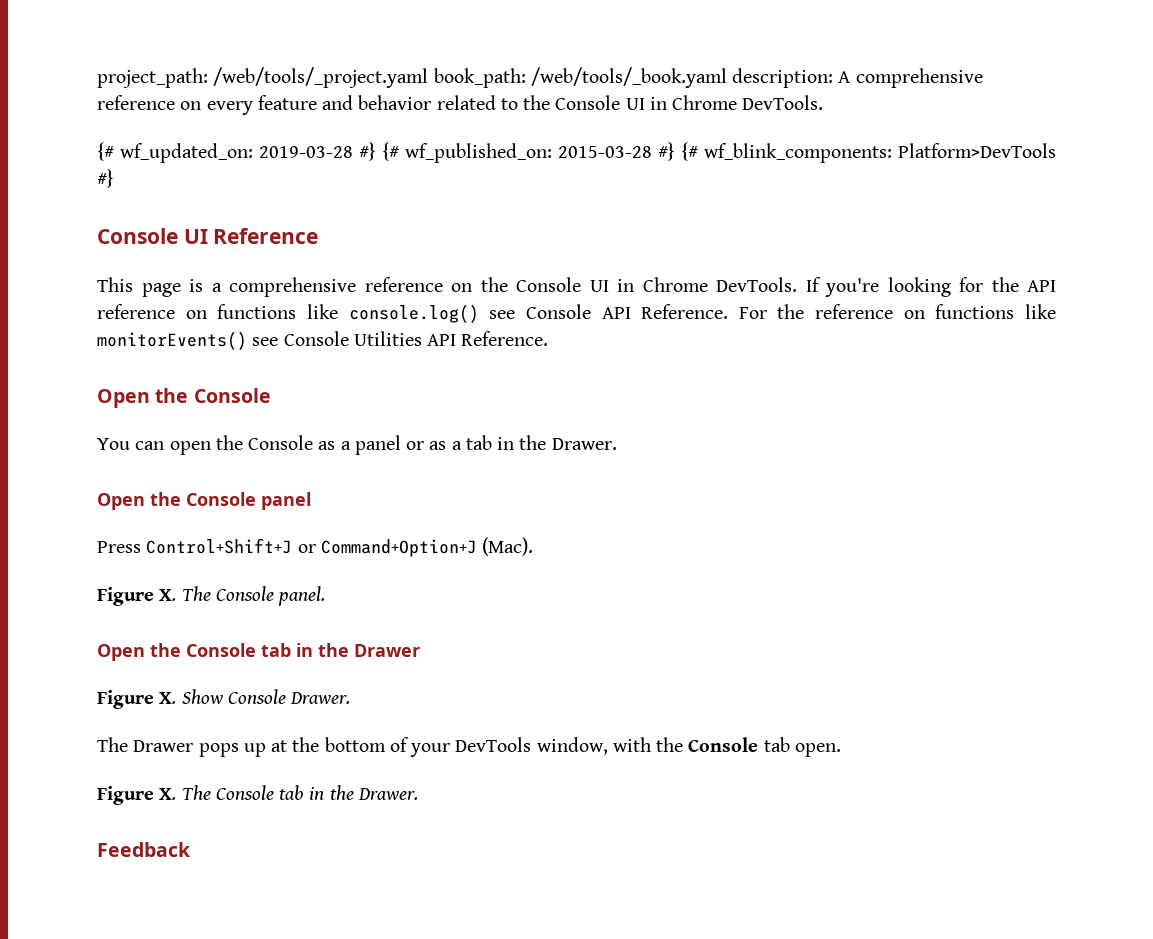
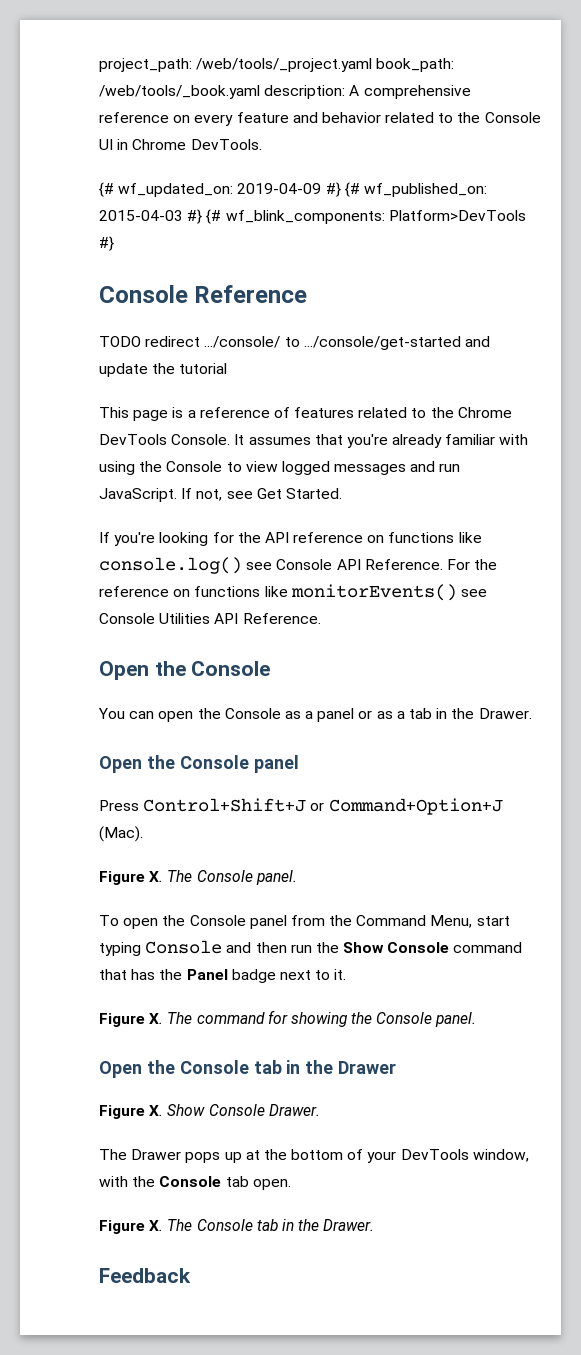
- {# wf_updated_on: 2019-03-28 #} {# wf_published_on: 2015-03-28 #} {# wf_blink_components: Platform>DevTools #}
+ {# wf_updated_on: 2019-04-09 #} {# wf_published_on: 2015-04-03 #} {# wf_blink_components: Platform>DevTools #}
- Console UI Reference
+ Console Reference
- This page is a comprehensive reference on the Console UI in Chrome DevTools. If you're looking for the API reference on functions like console.log() see Console API Reference.
+ TODO redirect .../console/ to .../console/get-started and update the tutorial
+ This page is a reference of features related to the Chrome DevTools Console. It assumes that you're already familiar with using the Console to view logged messages and run JavaScript. If not, see Get Started.
+ If you're looking for the API reference on functions like console.log() see Console API Reference.
+ To open the Console panel from the Command Menu, start typing Console and then run the Show Console command that has the Panel badge next to it.
+ Figure X. The command for showing the Console panel.

